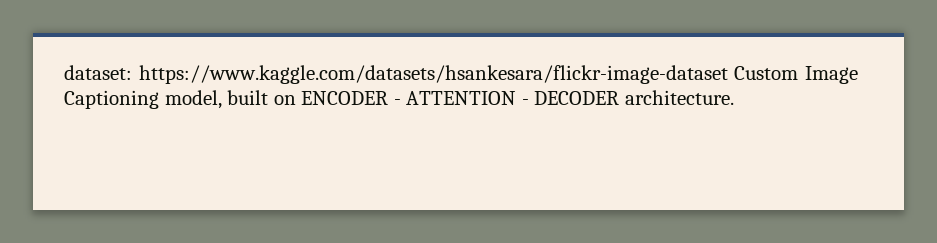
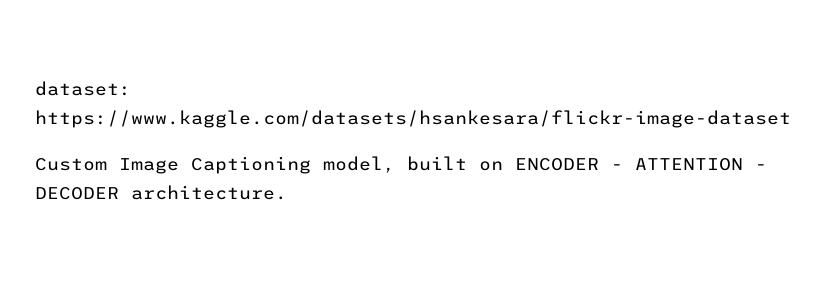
- dataset: https://www.kaggle.com/datasets/hsankesara/flickr-image-dataset Custom Image Captioning model, built on ENCODER - ATTENTION - DECODER architecture.
+ dataset: https://www.kaggle.com/datasets/hsankesara/flickr-image-dataset
+ Custom Image Captioning model, built on ENCODER - ATTENTION - DECODER architecture.

